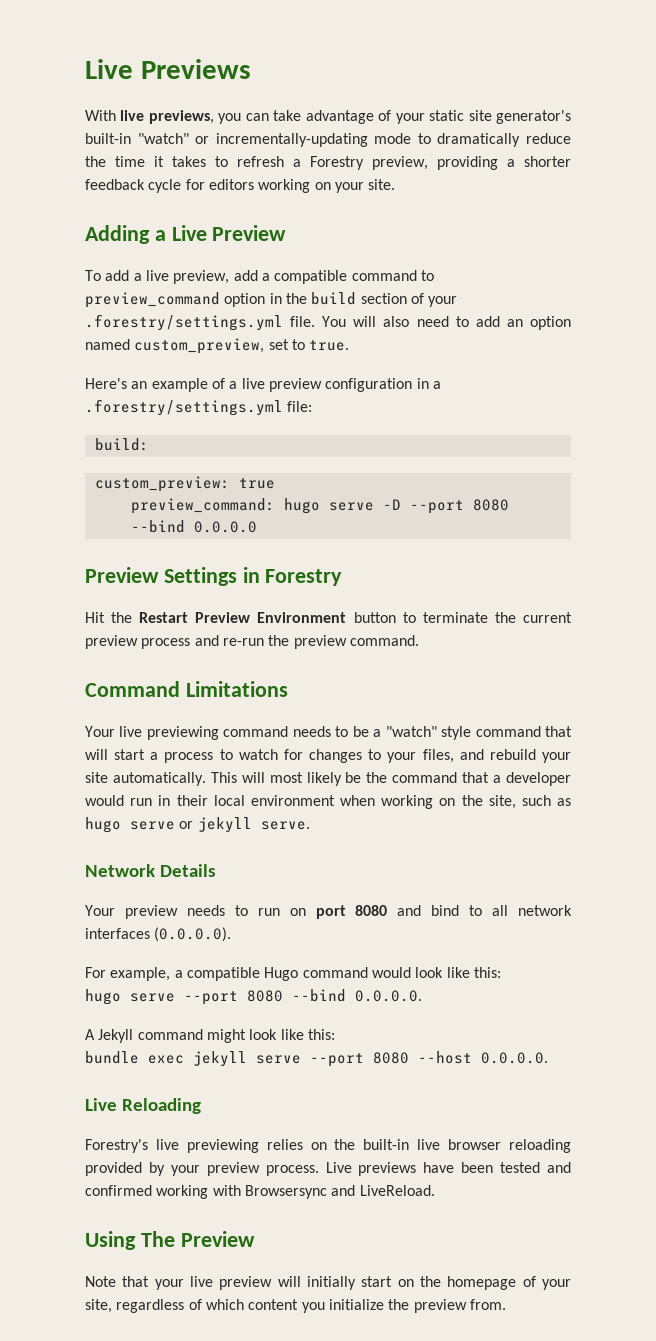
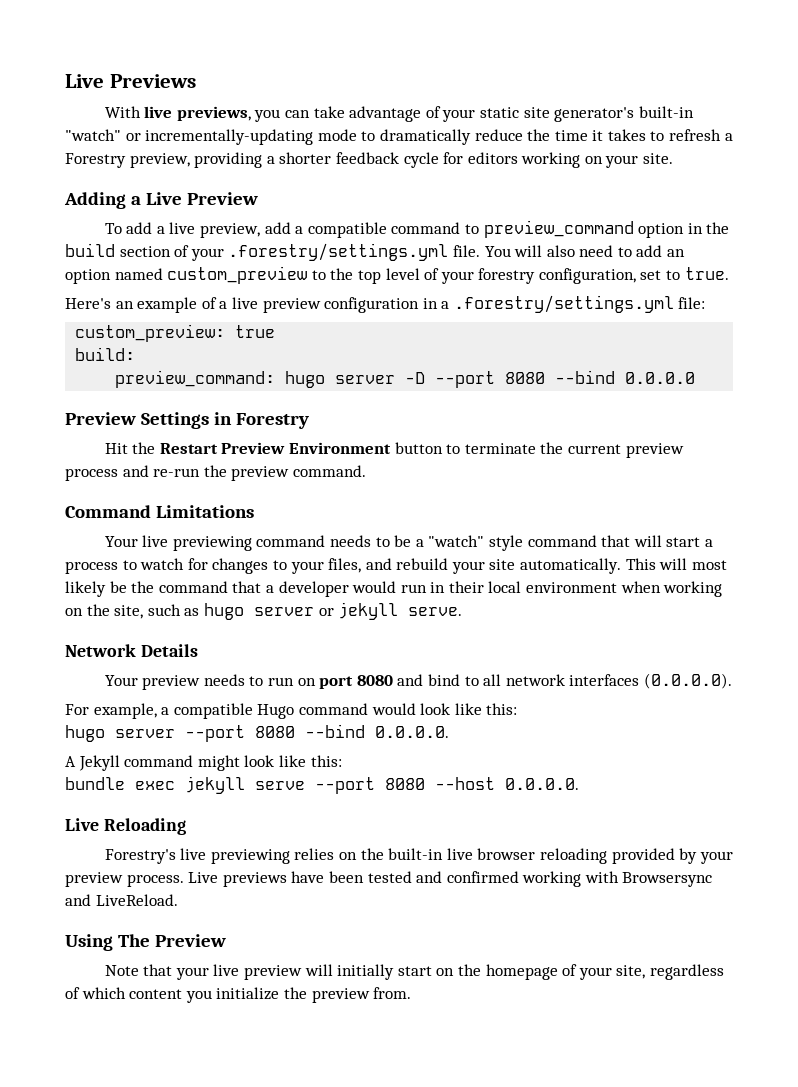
- You will also need to add an option named custom_preview, set to true.
+ You will also need to add an option named custom_preview to the top level of your forestry configuration, set to true.
- build:
+ build:
- preview_command: hugo serve -D --port 8080 --bind 0.0.0.0
+ preview_command: hugo server -D --port 8080 --bind 0.0.0.0
- This will most likely be the command that a developer would run in their local environment when working on the site, such as hugo serve or jekyll serve.
+ This will most likely be the command that a developer would run in their local environment when working on the site, such as hugo server or jekyll serve.
- hugo serve --port 8080 --bind 0.0.0.0.
+ hugo server --port 8080 --bind 0.0.0.0.

